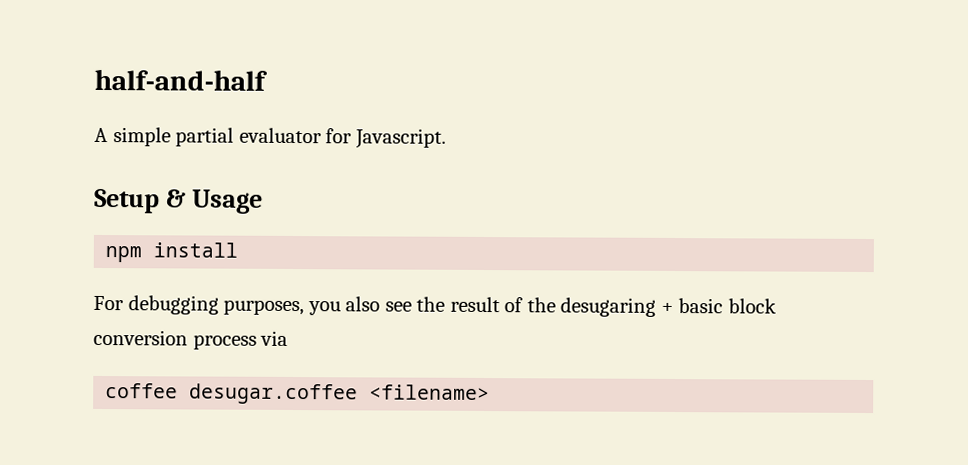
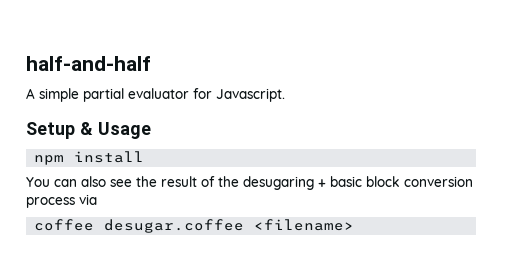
- For debugging purposes, you also see the result of the desugaring + basic block conversion process via
+ You can also see the result of the desugaring + basic block conversion process via

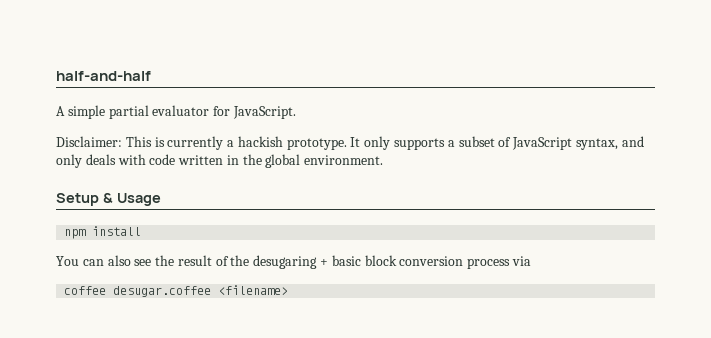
- A simple partial evaluator for Javascript.
+ A simple partial evaluator for JavaScript.
+ Disclaimer: This is currently a hackish prototype. It only supports a subset of JavaScript syntax, and only deals with code written in the global environment.

